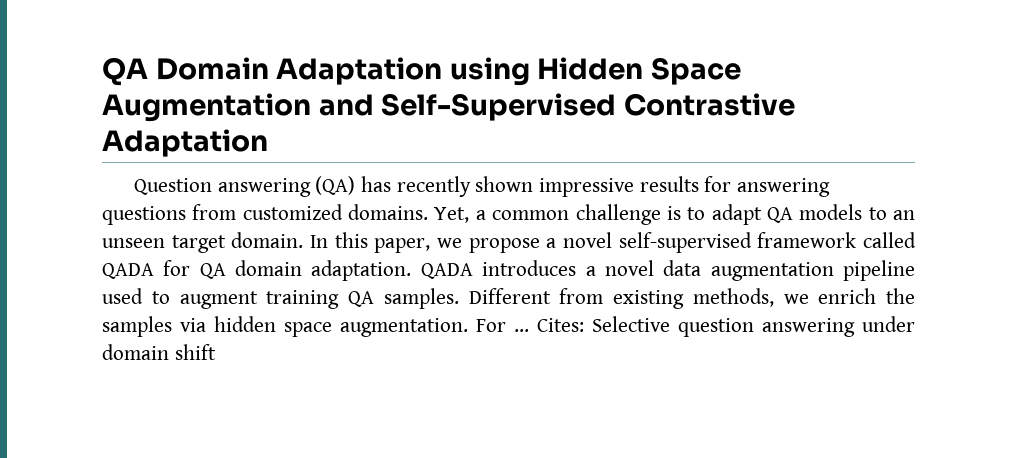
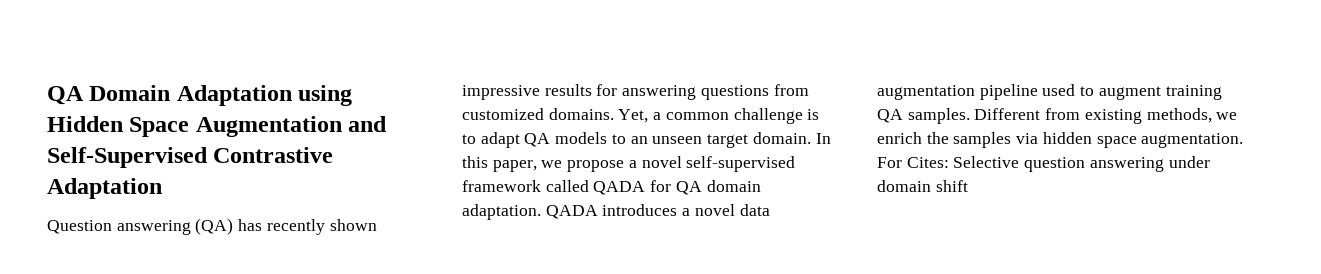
- For … Cites: Selective question answering under domain shift
+ For Cites: Selective question answering under domain shift

